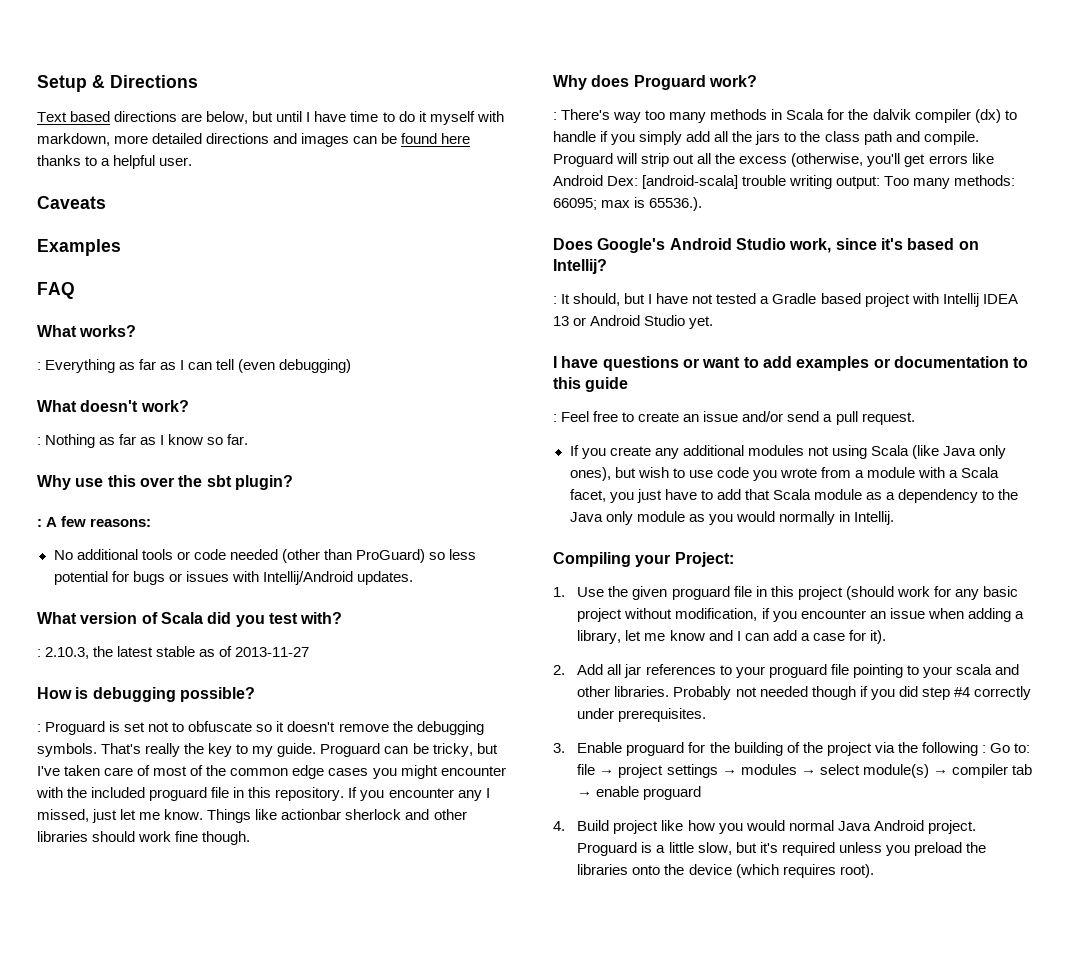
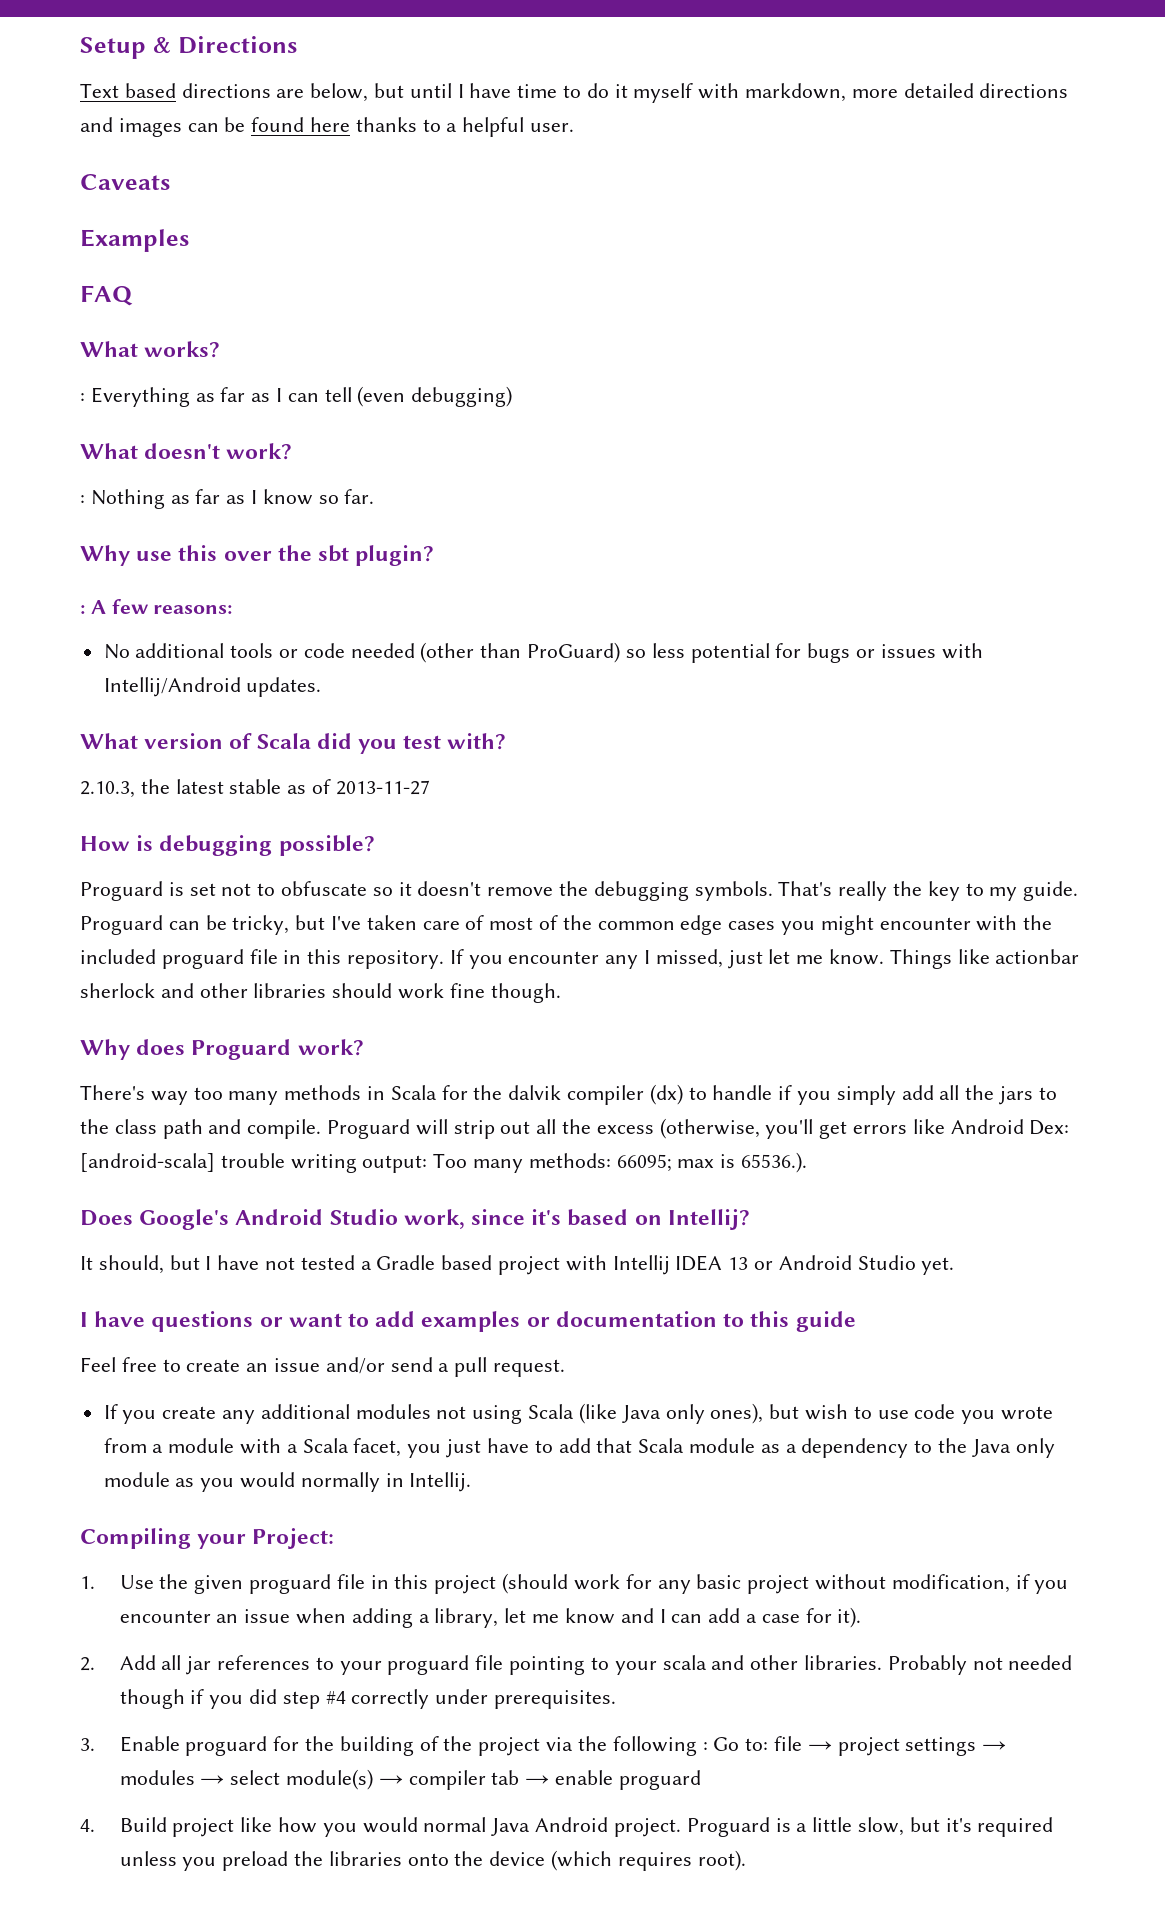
- : 2.10.3, the latest stable as of 2013-11-27
+ 2.10.3, the latest stable as of 2013-11-27
- : Proguard is set not to obfuscate so it doesn't remove the debugging symbols.
+ Proguard is set not to obfuscate so it doesn't remove the debugging symbols.
- : There's way too many methods in Scala for the dalvik compiler (dx) to handle if you simply add all the jars to the class path and compile.
+ There's way too many methods in Scala for the dalvik compiler (dx) to handle if you simply add all the jars to the class path and compile.
- : It should, but I have not tested a Gradle based project with Intellij IDEA 13 or Android Studio yet.
+ It should, but I have not tested a Gradle based project with Intellij IDEA 13 or Android Studio yet.
- : Feel free to create an issue and/or send a pull request.
+ Feel free to create an issue and/or send a pull request.

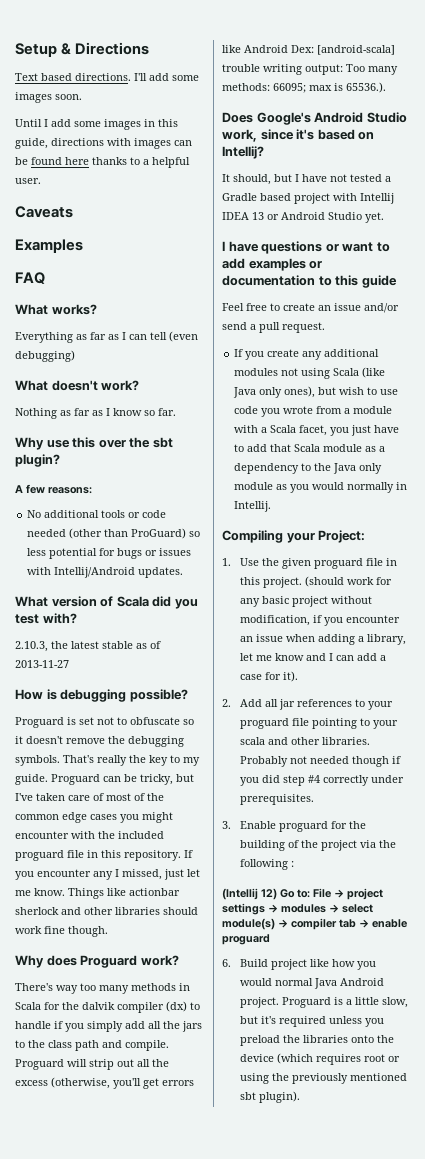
- Text based directions are below, but until I have time to do it myself with markdown, more detailed directions and images can be found here thanks to a helpful user.
+ Text based directions. I'll add some images soon.
+ Until I add some images in this guide, directions with images can be found here thanks to a helpful user.
- : Everything as far as I can tell (even debugging)
+ Everything as far as I can tell (even debugging)
- : Nothing as far as I know so far.
+ Nothing as far as I know so far.
- : A few reasons:
+ A few reasons:
- 1. Use the given proguard file in this project (should work for any basic project without modification, if you encounter an issue when adding a library, let me know and I can add a case for it).
+ 1. Use the given proguard file in this project. (should work for any basic project without modification, if you encounter an issue when adding a library, let me know and I can add a case for it).
- 3. Enable proguard for the building of the project via the following : Go to: file → project settings → modules → select module(s) → compiler tab → enable proguard
+ 3. Enable proguard for the building of the project via the following :
+ (Intellij 12) Go to: File → project settings → modules → select module(s) → compiler tab → enable proguard
- 4. Build project like how you would normal Java Android project.
+ 6. Build project like how you would normal Java Android project.
- Proguard is a little slow, but it's required unless you preload the libraries onto the device (which requires root).
+ Proguard is a little slow, but it's required unless you preload the libraries onto the device (which requires root or using the previously mentioned sbt plugin).

